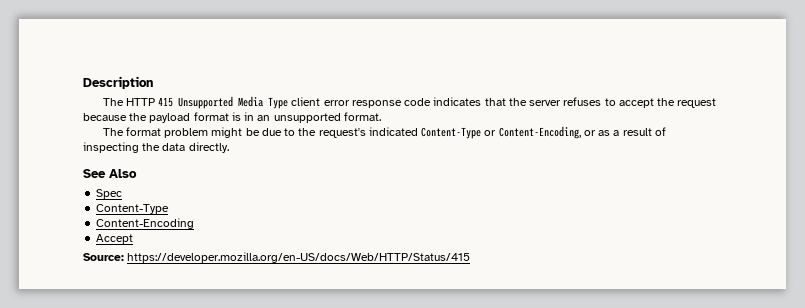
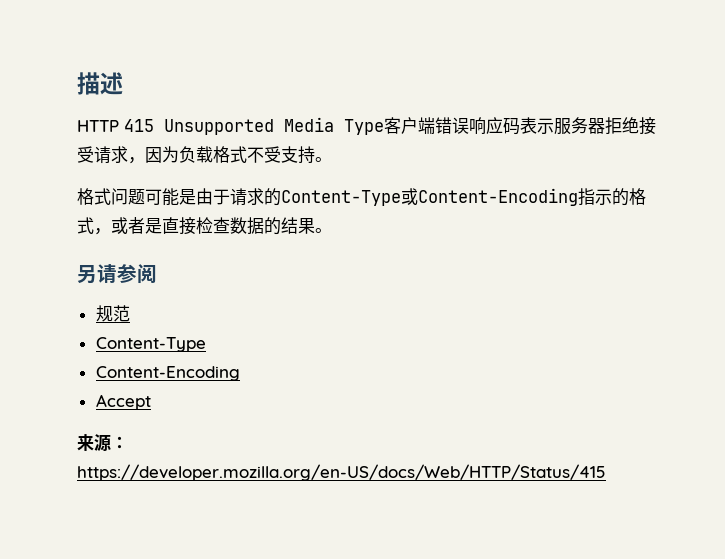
- Description
- The HTTP 415 Unsupported Media Type client error response code indicates that the server refuses to accept the request because the payload format is in an unsupported format.
- The format problem might be due to the request's indicated Content-Type or Content-Encoding, or as a result of inspecting the data directly.
- See Also
- Spec
+ 描述
+ HTTP 415 Unsupported Media Type客户端错误响应码表示服务器拒绝接受请求，因为负载格式不受支持。
+ 格式问题可能是由于请求的Content-Type或Content-Encoding指示的格式，或者是直接检查数据的结果。
+ 另请参阅
+ 规范
- Source: https://developer.mozilla.org/en-US/docs/Web/HTTP/Status/415
+ 来源：https://developer.mozilla.org/en-US/docs/Web/HTTP/Status/415

